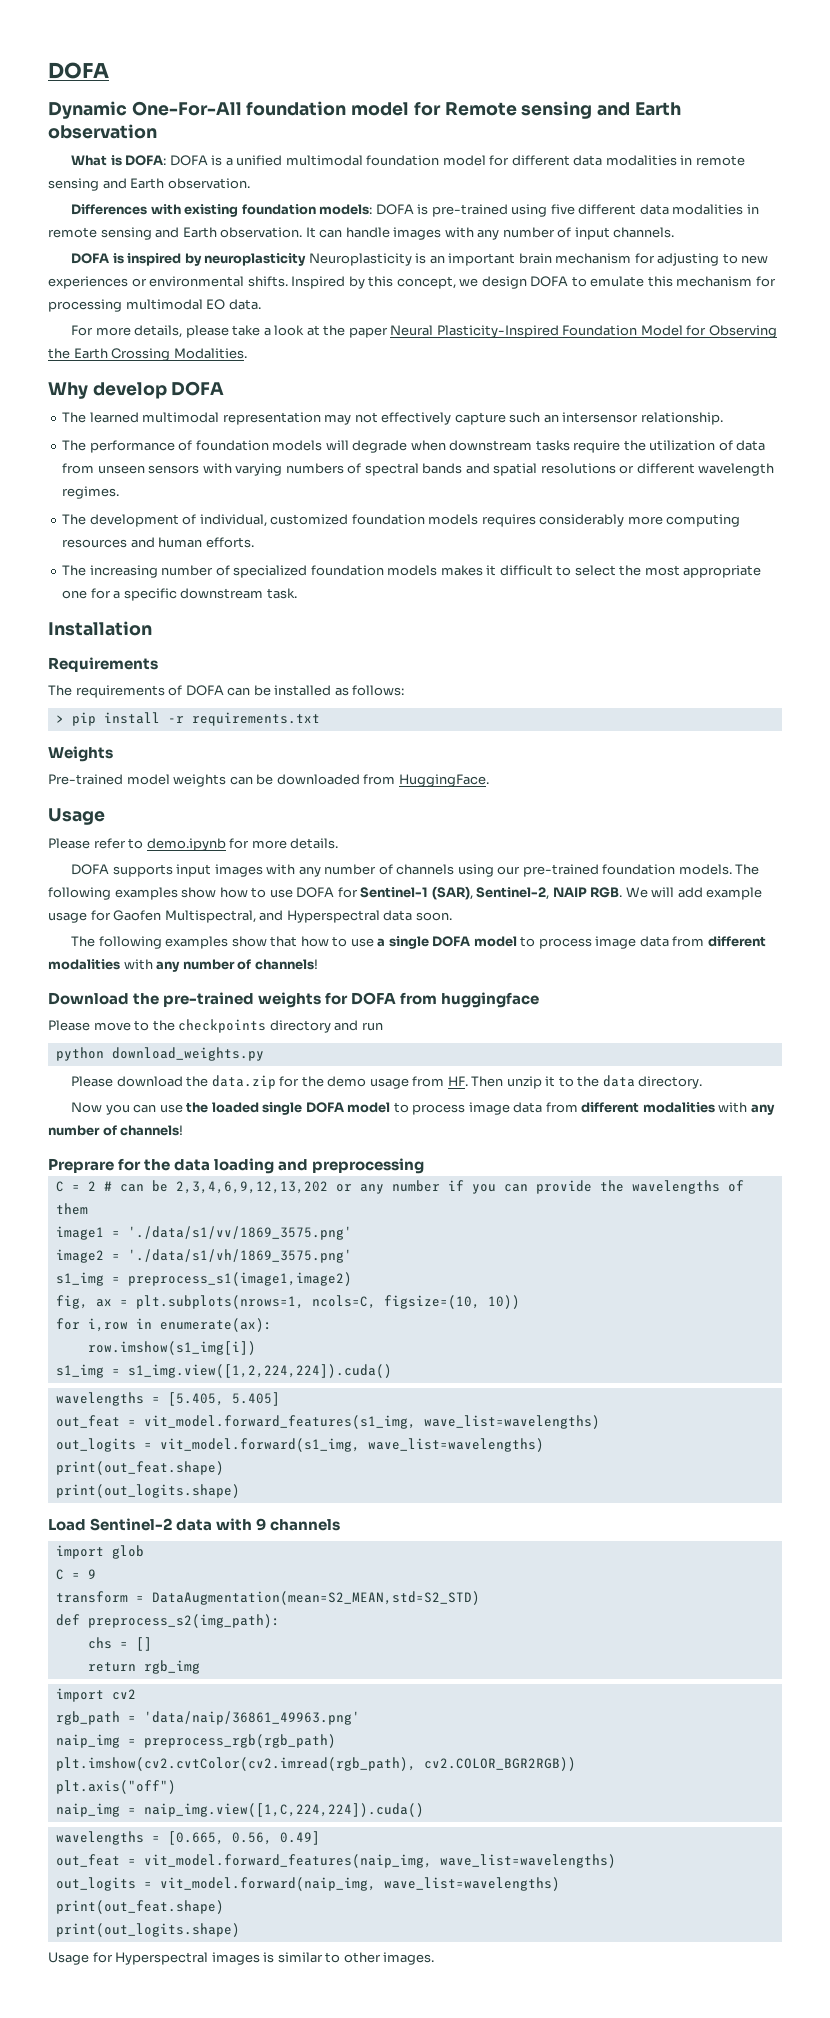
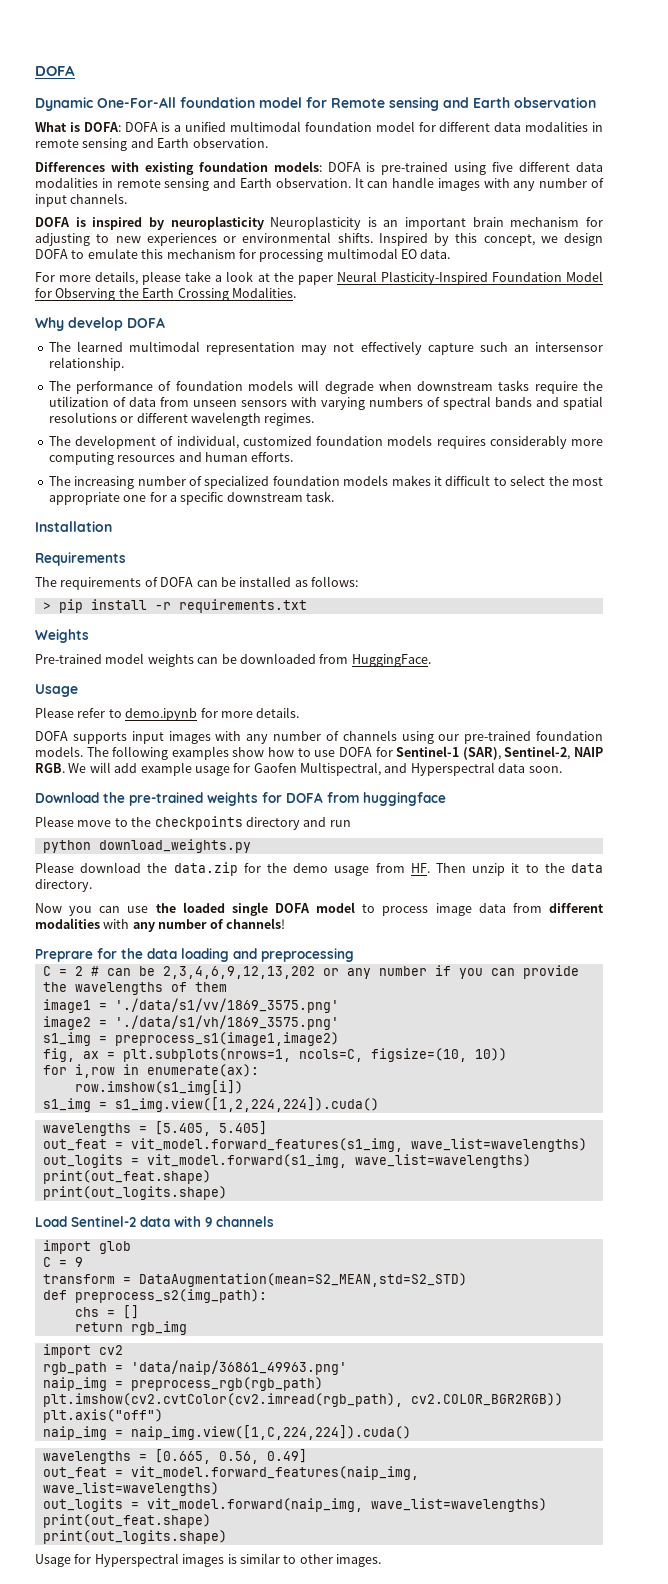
- The following examples show that how to use a single DOFA model to process image data from different modalities with any number of channels!

